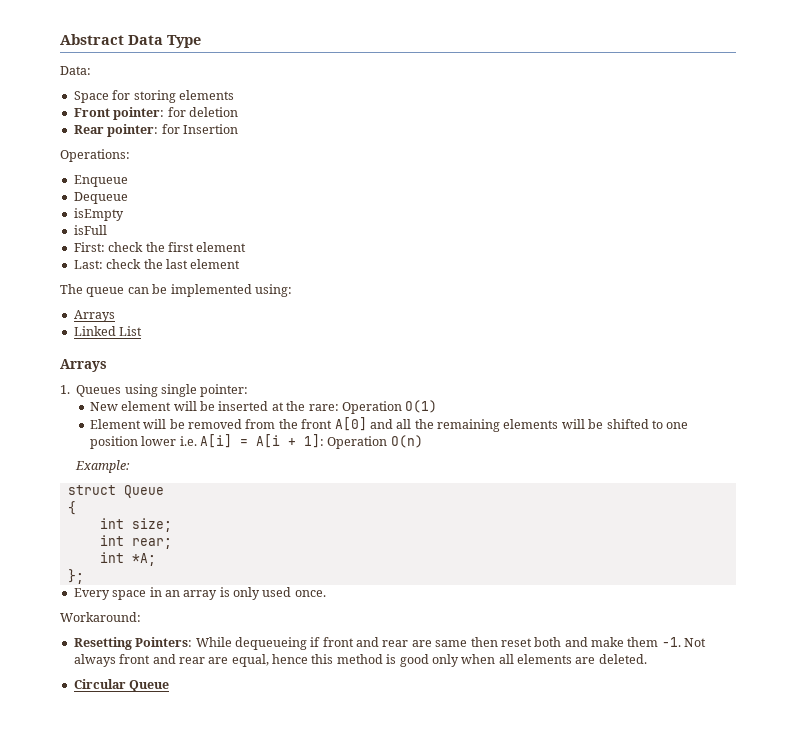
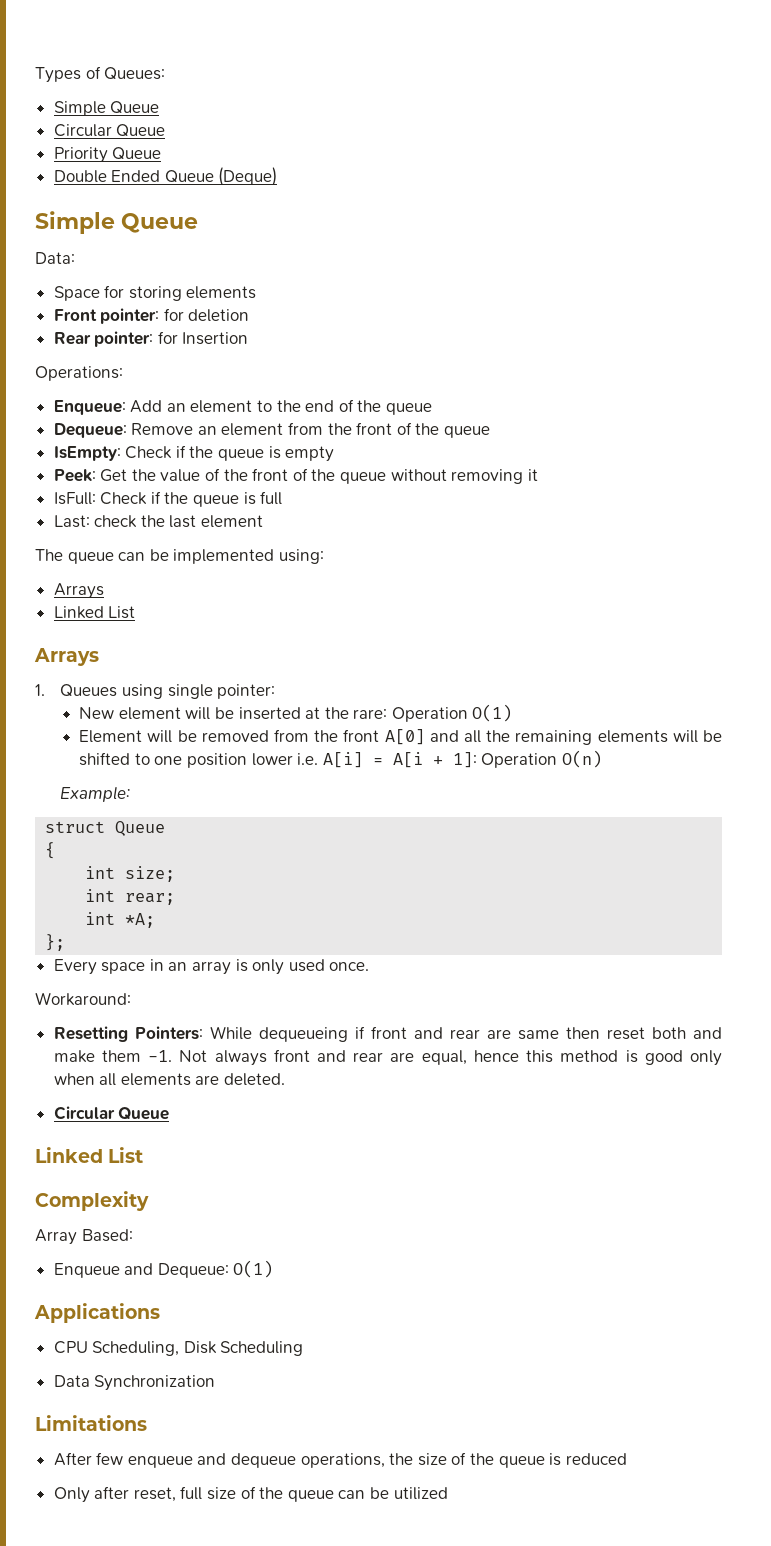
- Abstract Data Type
+ Types of Queues:
+ Simple Queue
+ Circular Queue
+ Priority Queue
+ Double Ended Queue (Deque)
+ Simple Queue
- Enqueue
- Dequeue
- isEmpty
- isFull
- First: check the first element
+ Enqueue: Add an element to the end of the queue
+ Dequeue: Remove an element from the front of the queue
+ IsEmpty: Check if the queue is empty
+ Peek: Get the value of the front of the queue without removing it
+ IsFull: Check if the queue is full
  Not always front and rear are equal, hence this method is good only when all elements are deleted.
  Circular Queue
+ Linked List
+ Complexity
+ Array Based:
+ Enqueue and Dequeue: O(1)
+ Applications
+ CPU Scheduling, Disk Scheduling
+ Data Synchronization
+ Limitations
+ After few enqueue and dequeue operations, the size of the queue is reduced
+ Only after reset, full size of the queue can be utilized

